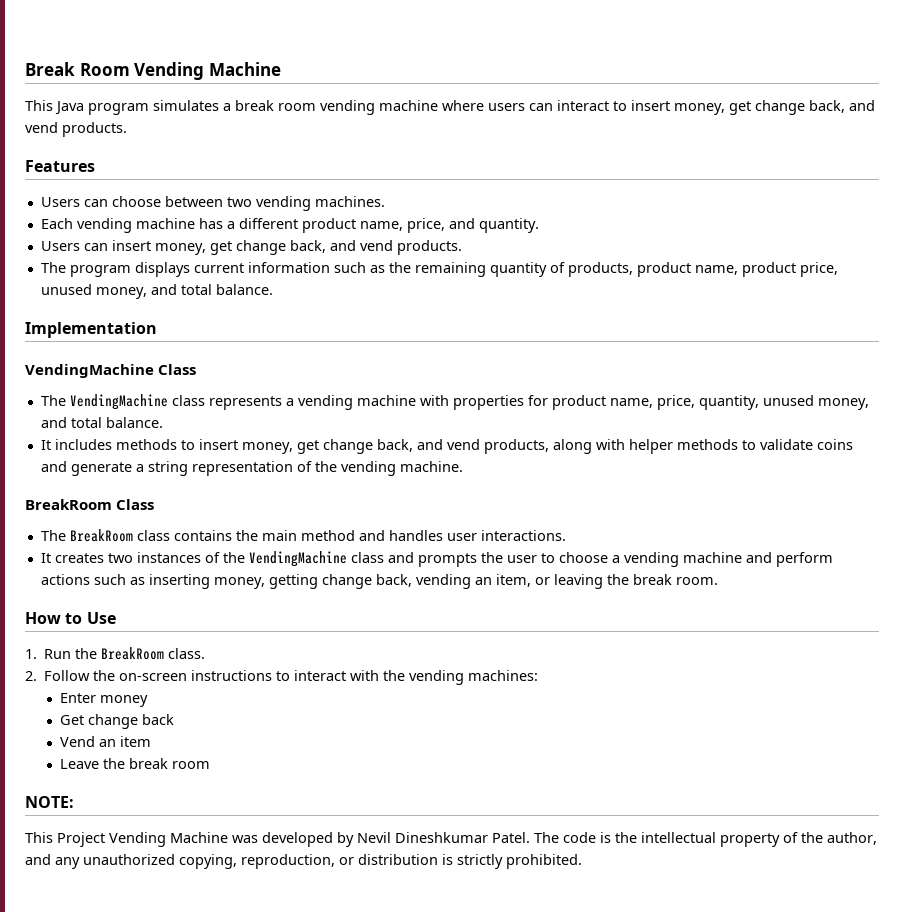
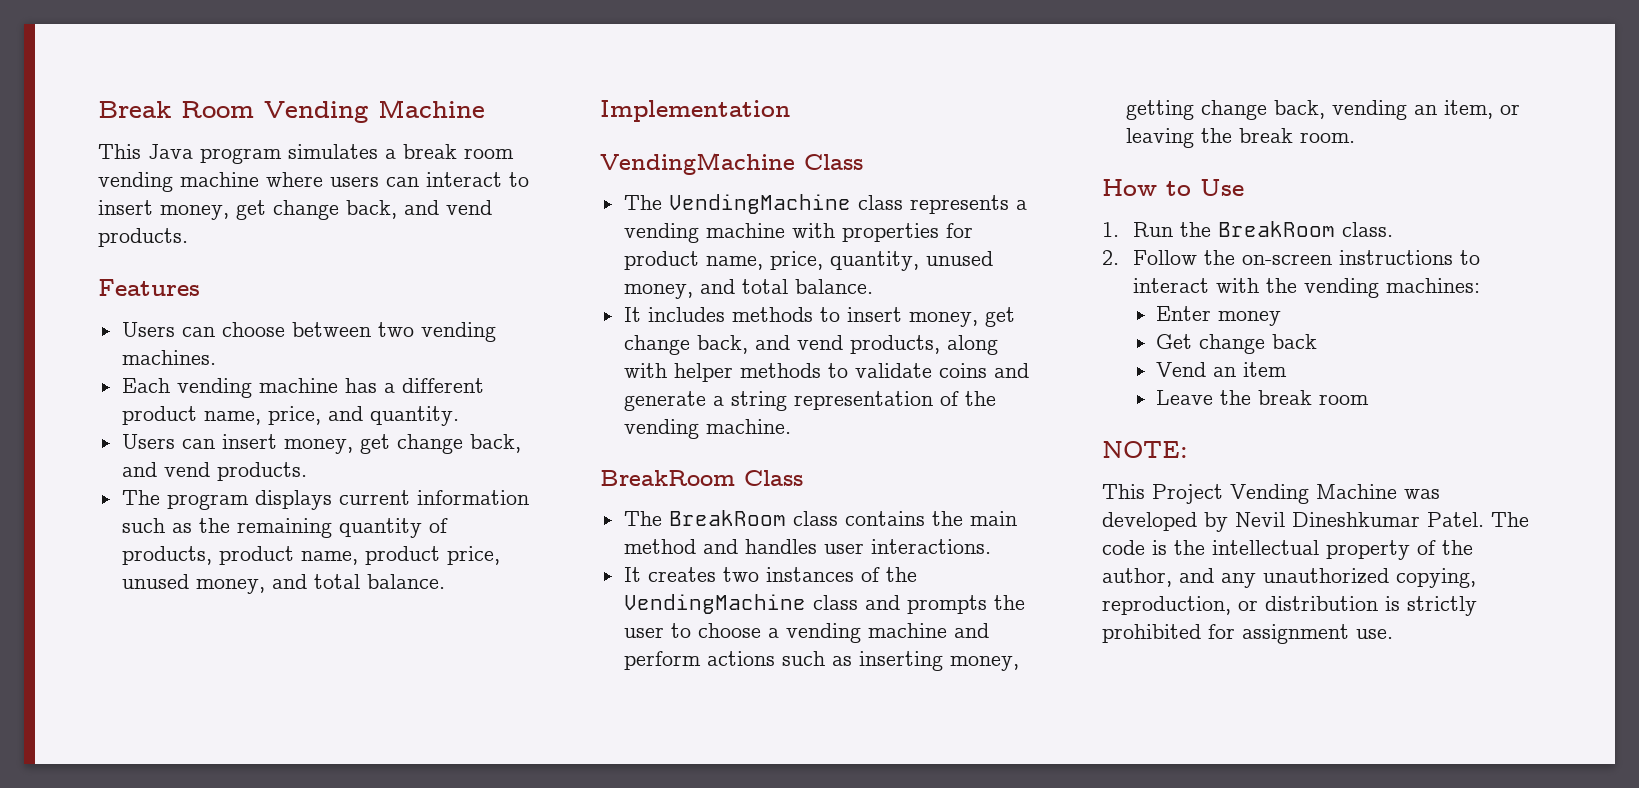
- The code is the intellectual property of the author, and any unauthorized copying, reproduction, or distribution is strictly prohibited.
+ The code is the intellectual property of the author, and any unauthorized copying, reproduction, or distribution is strictly prohibited for assignment use.

